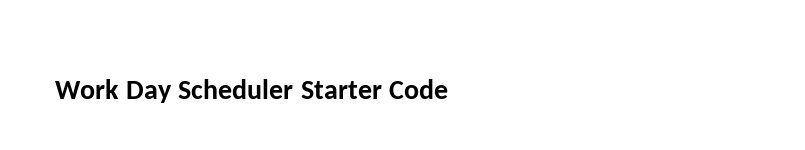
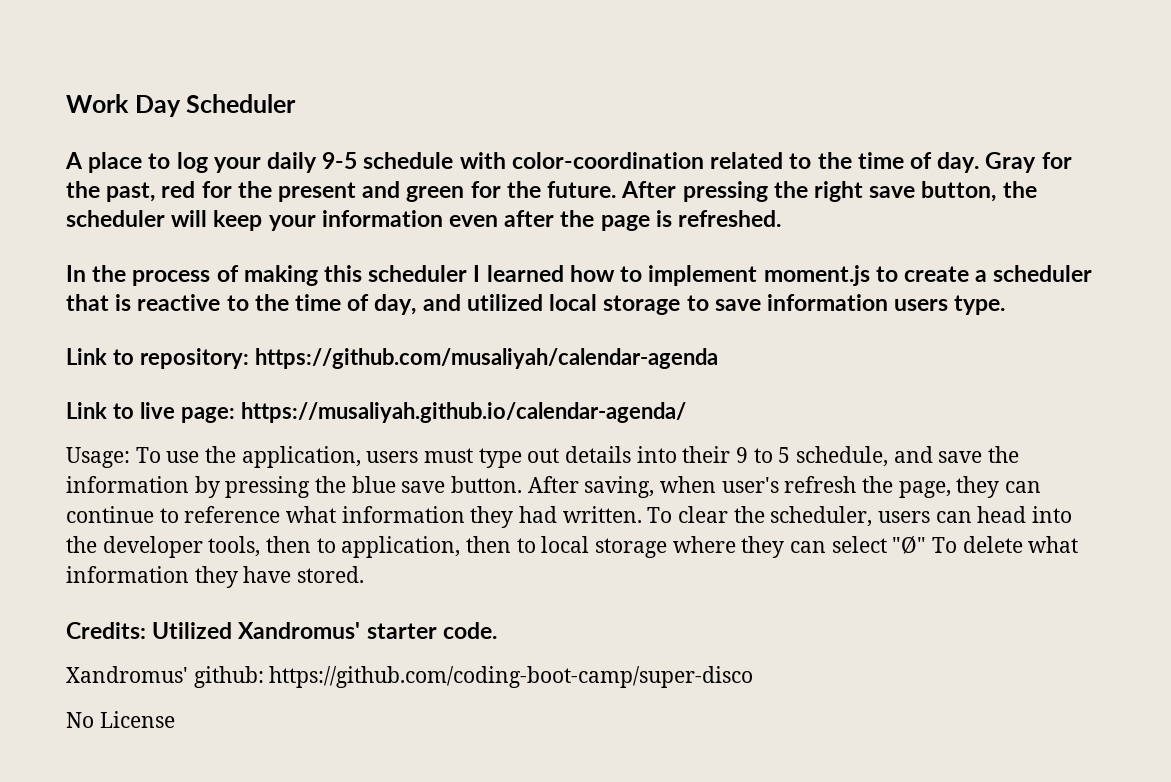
- Work Day Scheduler Starter Code
+ Work Day Scheduler
+ A place to log your daily 9-5 schedule with color-coordination related to the time of day. Gray for the past, red for the present and green for the future. After pressing the right save button, the scheduler will keep your information even after the page is refreshed.
+ In the process of making this scheduler I learned how to implement moment.js to create a scheduler that is reactive to the time of day, and utilized local storage to save information users type.
+ Link to repository: https://github.com/musaliyah/calendar-agenda
+ Link to live page: https://musaliyah.github.io/calendar-agenda/
+ Usage: To use the application, users must type out details into their 9 to 5 schedule, and save the information by pressing the blue save button. After saving, when user's refresh the page, they can continue to reference what information they had written. To clear the scheduler, users can head into the developer tools, then to application, then to local storage where they can select "Ø" To delete what information they have stored.
+ Credits: Utilized Xandromus' starter code.
+ Xandromus' github: https://github.com/coding-boot-camp/super-disco
+ No License

